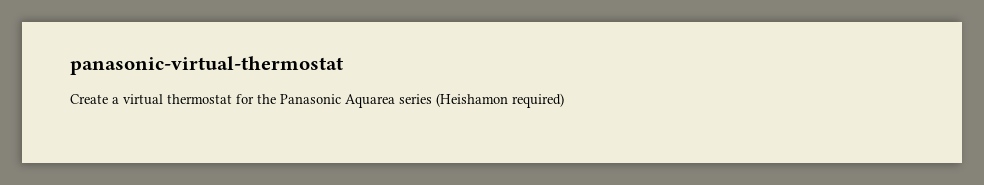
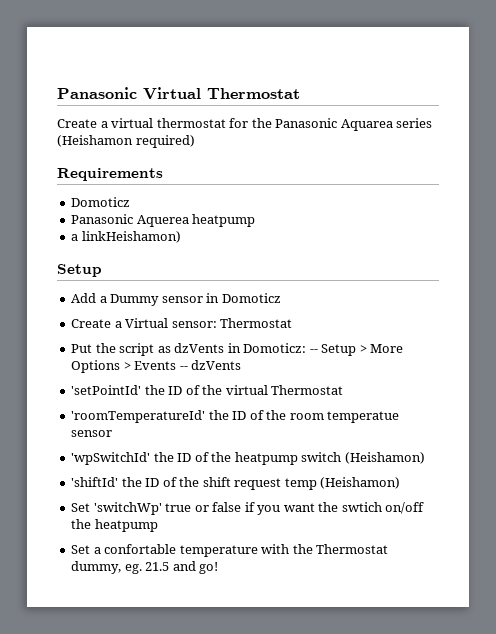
- panasonic-virtual-thermostat
+ Panasonic Virtual Thermostat
+ Requirements
+ Domoticz
+ Panasonic Aquerea heatpump
+ a linkHeishamon)
+ Setup
+ Add a Dummy sensor in Domoticz
+ Create a Virtual sensor: Thermostat
+ Put the script as dzVents in Domoticz: -- Setup > More Options > Events -- dzVents
+ 'setPointId' the ID of the virtual Thermostat
+ 'roomTemperatureId' the ID of the room temperatue sensor
+ 'wpSwitchId' the ID of the heatpump switch (Heishamon)
+ 'shiftId' the ID of the shift request temp (Heishamon)
+ Set 'switchWp' true or false if you want the swtich on/off the heatpump
+ Set a confortable temperature with the Thermostat dummy, eg. 21.5 and go!

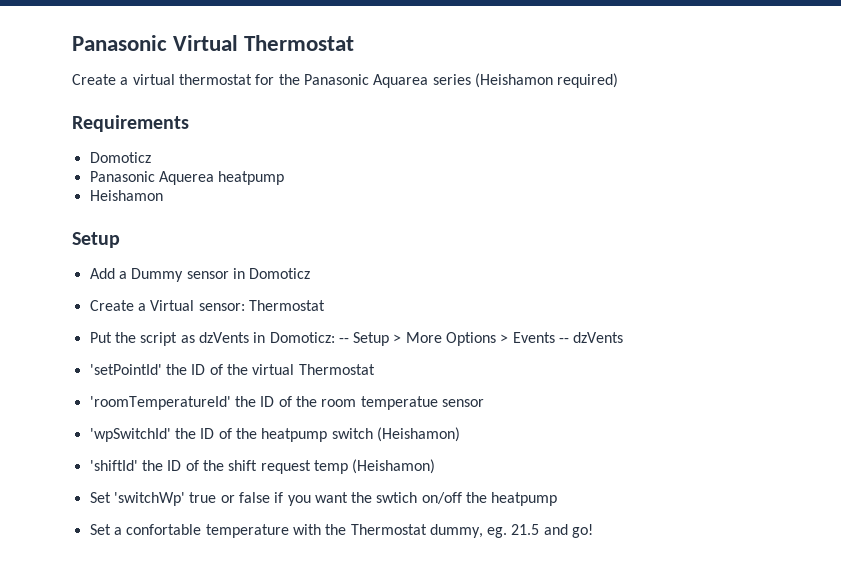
- a linkHeishamon)
+ Heishamon

